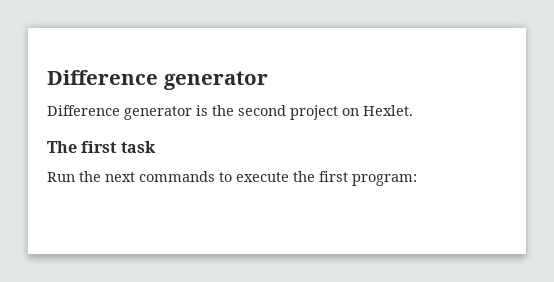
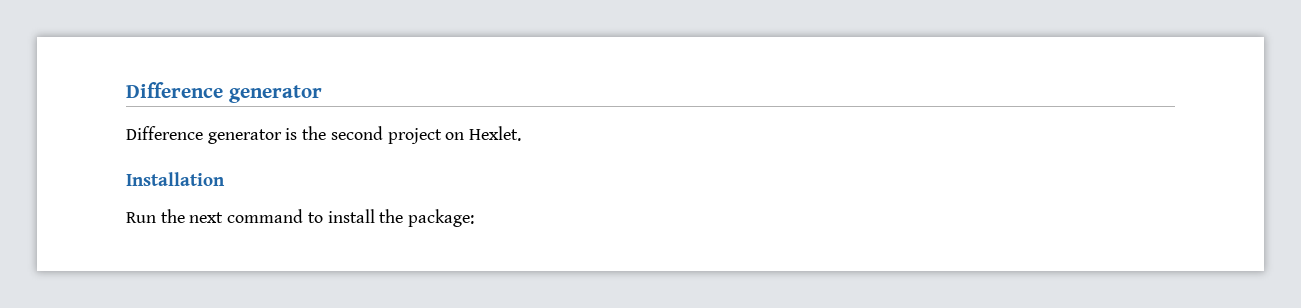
- The first task
+ Installation
- Run the next commands to execute the first program:
+ Run the next command to install the package:

